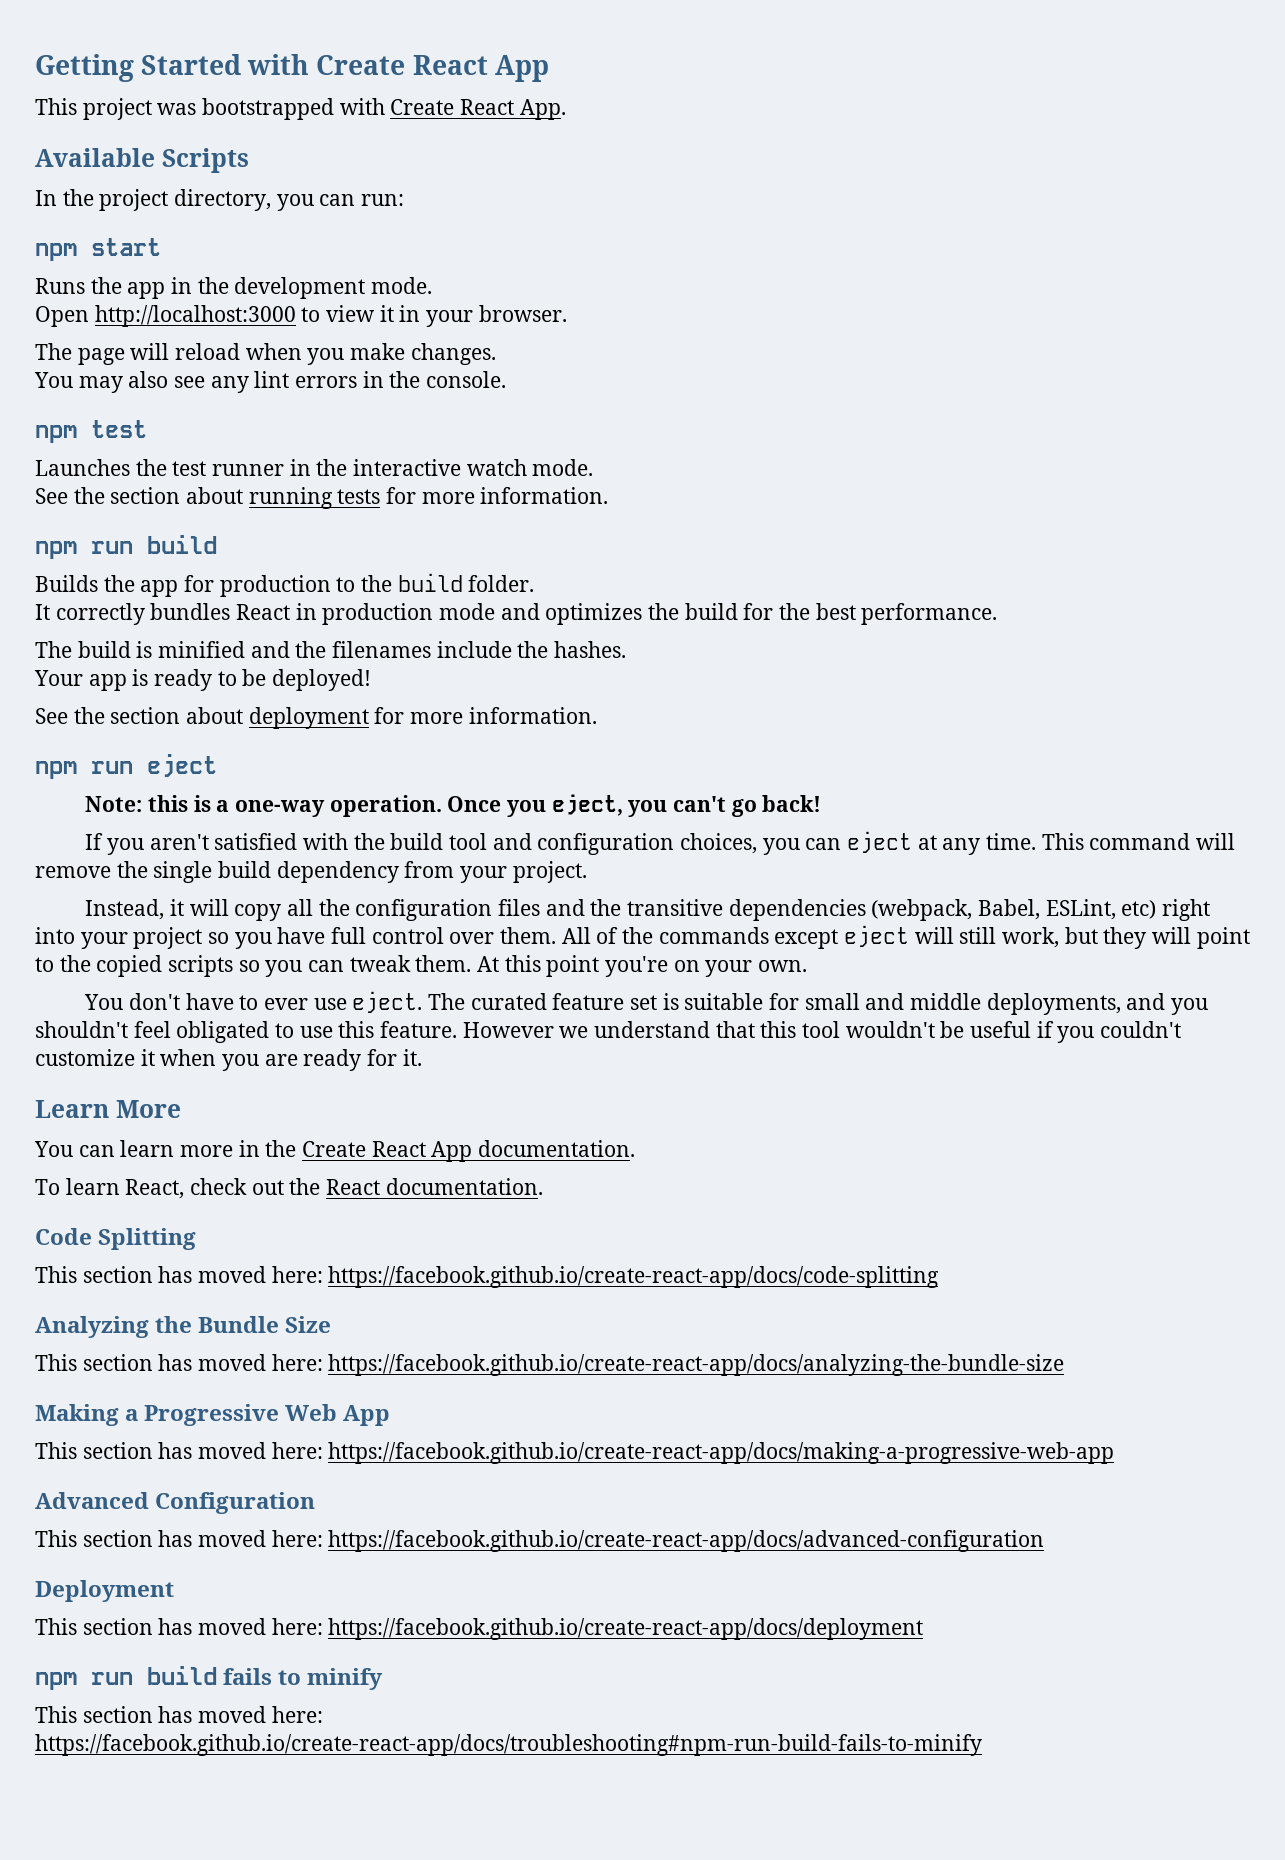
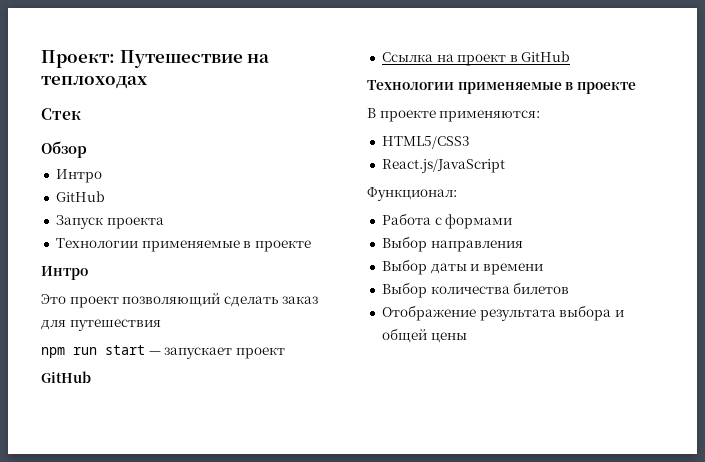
- Getting Started with Create React App
- This project was bootstrapped with Create React App.
- Available Scripts
- In the project directory, you can run:
- npm start
- Runs the app in the development mode.
- Open http://localhost:3000 to view it in your browser.
- The page will reload when you make changes.
- You may also see any lint errors in the console.
- npm test
- Launches the test runner in the interactive watch mode.
- See the section about running tests for more information.
- npm run build
- Builds the app for production to the build folder.
- It correctly bundles React in production mode and optimizes the build for the best performance.
- The build is minified and the filenames include the hashes.
- Your app is ready to be deployed!
- See the section about deployment for more information.
- npm run eject
- Note: this is a one-way operation. Once you eject, you can't go back!
- If you aren't satisfied with the build tool and configuration choices, you can eject at any time. This command will remove the single build dependency from your project.
- Instead, it will copy all the configuration files and the transitive dependencies (webpack, Babel, ESLint, etc) right into your project so you have full control over them. All of the commands except eject will still work, but they will point to the copied scripts so you can tweak them. At this point you're on your own.
- You don't have to ever use eject. The curated feature set is suitable for small and middle deployments, and you shouldn't feel obligated to use this feature. However we understand that this tool wouldn't be useful if you couldn't customize it when you are ready for it.
- Learn More
- You can learn more in the Create React App documentation.
- To learn React, check out the React documentation.
- Code Splitting
- This section has moved here: https://facebook.github.io/create-react-app/docs/code-splitting
- Analyzing the Bundle Size
- This section has moved here: https://facebook.github.io/create-react-app/docs/analyzing-the-bundle-size
- Making a Progressive Web App
- This section has moved here: https://facebook.github.io/create-react-app/docs/making-a-progressive-web-app
- Advanced Configuration
- This section has moved here: https://facebook.github.io/create-react-app/docs/advanced-configuration
- Deployment
- This section has moved here: https://facebook.github.io/create-react-app/docs/deployment
- npm run build fails to minify
- This section has moved here: https://facebook.github.io/create-react-app/docs/troubleshooting#npm-run-build-fails-to-minify
+ Проект: Путешествие на теплоходах
+ Стек
+ Обзор
+ Интро
+ GitHub
+ Запуск проекта
+ Технологии применяемые в проекте
+ Интро
+ Это проект позволяющий сделать заказ для путешествия
+ npm run start — запускает проект
+ GitHub
+ Ссылка на проект в GitHub
+ Технологии применяемые в проекте
+ В проекте применяются:
+ HTML5/CSS3
+ React.js/JavaScript
+ Функционал:
+ Работа с формами
+ Выбор направления
+ Выбор даты и времени
+ Выбор количества билетов
+ Отображение результата выбора и общей цены

